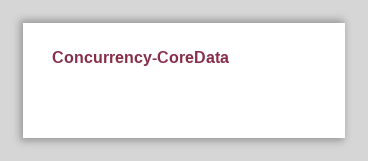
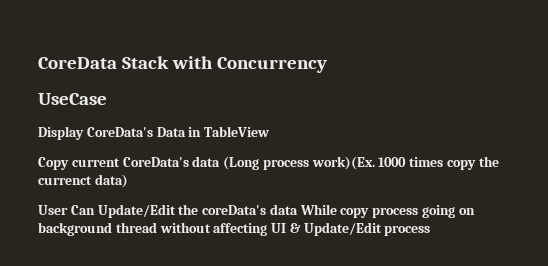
- Concurrency-CoreData
+ CoreData Stack with Concurrency
+ UseCase
+ Display CoreData's Data in TableView
+ Copy current CoreData's data (Long process work)(Ex. 1000 times copy the currenct data)
+ User Can Update/Edit the coreData's data While copy process going on background thread without affecting UI & Update/Edit process

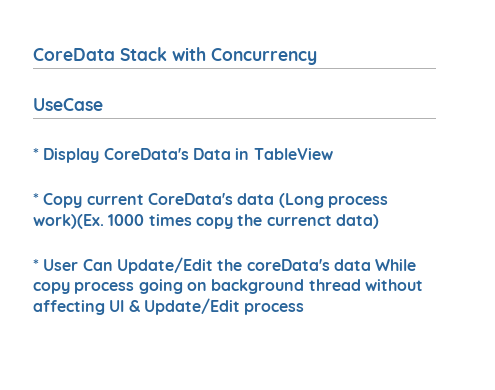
- Display CoreData's Data in TableView
+ * Display CoreData's Data in TableView
- Copy current CoreData's data (Long process work)(Ex.
+ * Copy current CoreData's data (Long process work)(Ex.
- User Can Update/Edit the coreData's data While copy process going on background thread without affecting UI & Update/Edit process
+ * User Can Update/Edit the coreData's data While copy process going on background thread without affecting UI & Update/Edit process

